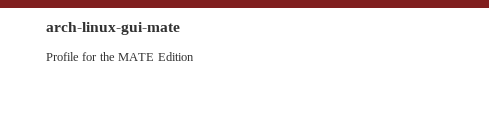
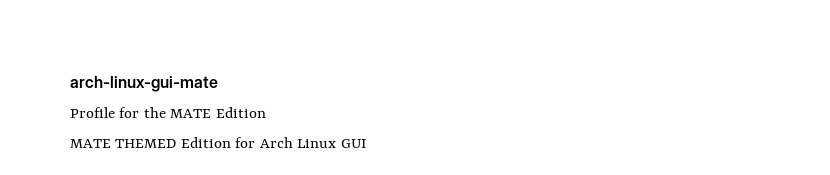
+ MATE THEMED Edition for Arch Linux GUI

